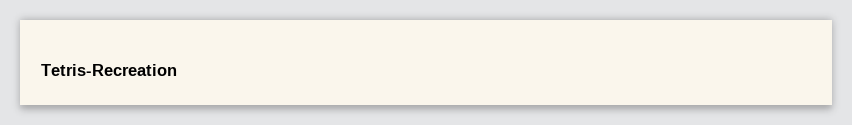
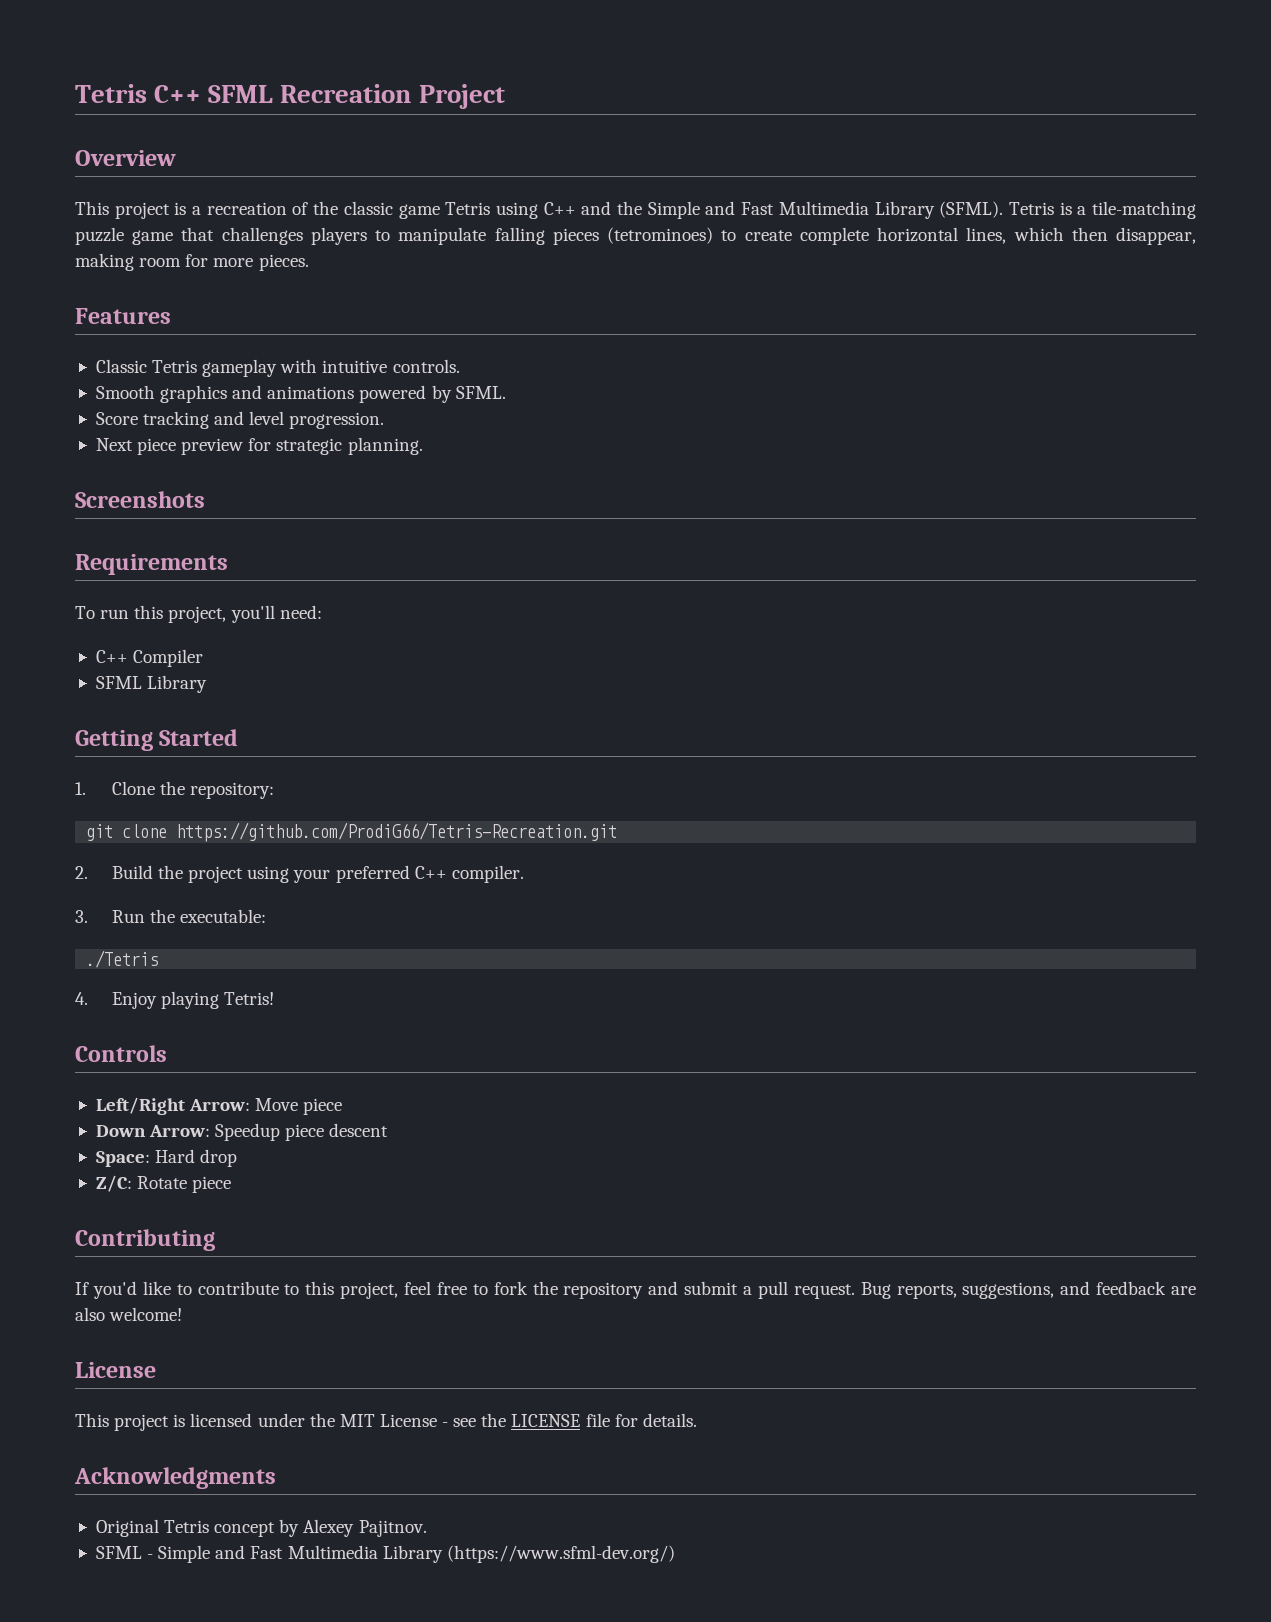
- Tetris-Recreation
+ Tetris C++ SFML Recreation Project
+ Overview
+ This project is a recreation of the classic game Tetris using C++ and the Simple and Fast Multimedia Library (SFML). Tetris is a tile-matching puzzle game that challenges players to manipulate falling pieces (tetrominoes) to create complete horizontal lines, which then disappear, making room for more pieces.
+ Features
+ Classic Tetris gameplay with intuitive controls.
+ Smooth graphics and animations powered by SFML.
+ Score tracking and level progression.
+ Next piece preview for strategic planning.
+ Screenshots
+ Requirements
+ To run this project, you'll need:
+ C++ Compiler
+ SFML Library
+ Getting Started
+ 1. Clone the repository:
+ git clone https://github.com/ProdiG66/Tetris-Recreation.git
+ 2. Build the project using your preferred C++ compiler.
+ 3. Run the executable:
+ ./Tetris
+ 4. Enjoy playing Tetris!
+ Controls
+ Left/Right Arrow: Move piece
+ Down Arrow: Speedup piece descent
+ Space: Hard drop
+ Z/C: Rotate piece
+ Contributing
+ If you'd like to contribute to this project, feel free to fork the repository and submit a pull request. Bug reports, suggestions, and feedback are also welcome!
+ License
+ This project is licensed under the MIT License - see the LICENSE file for details.
+ Acknowledgments
+ Original Tetris concept by Alexey Pajitnov.
+ SFML - Simple and Fast Multimedia Library (https://www.sfml-dev.org/)

